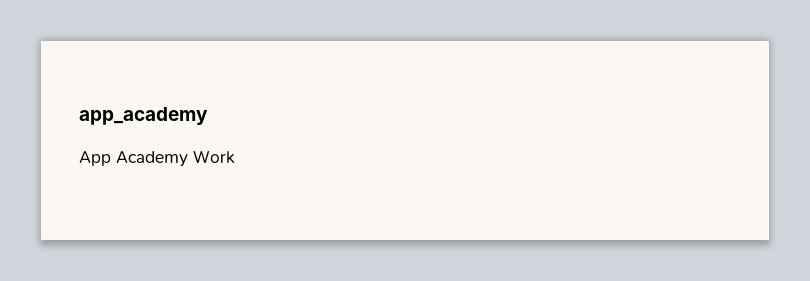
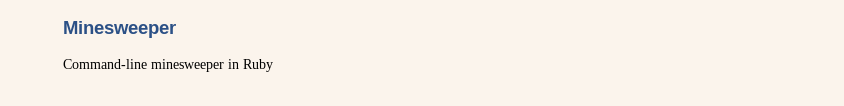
- app_academy
- App Academy Work
+ Minesweeper
+ Command-line minesweeper in Ruby

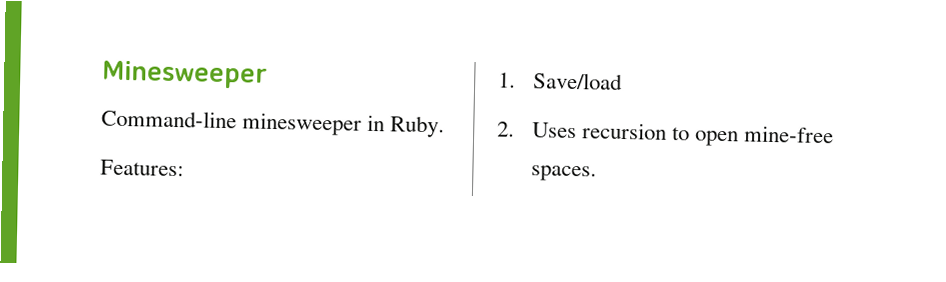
- Command-line minesweeper in Ruby
+ Command-line minesweeper in Ruby.
+ Features:
+ 1. Save/load
+ 2. Uses recursion to open mine-free spaces.

